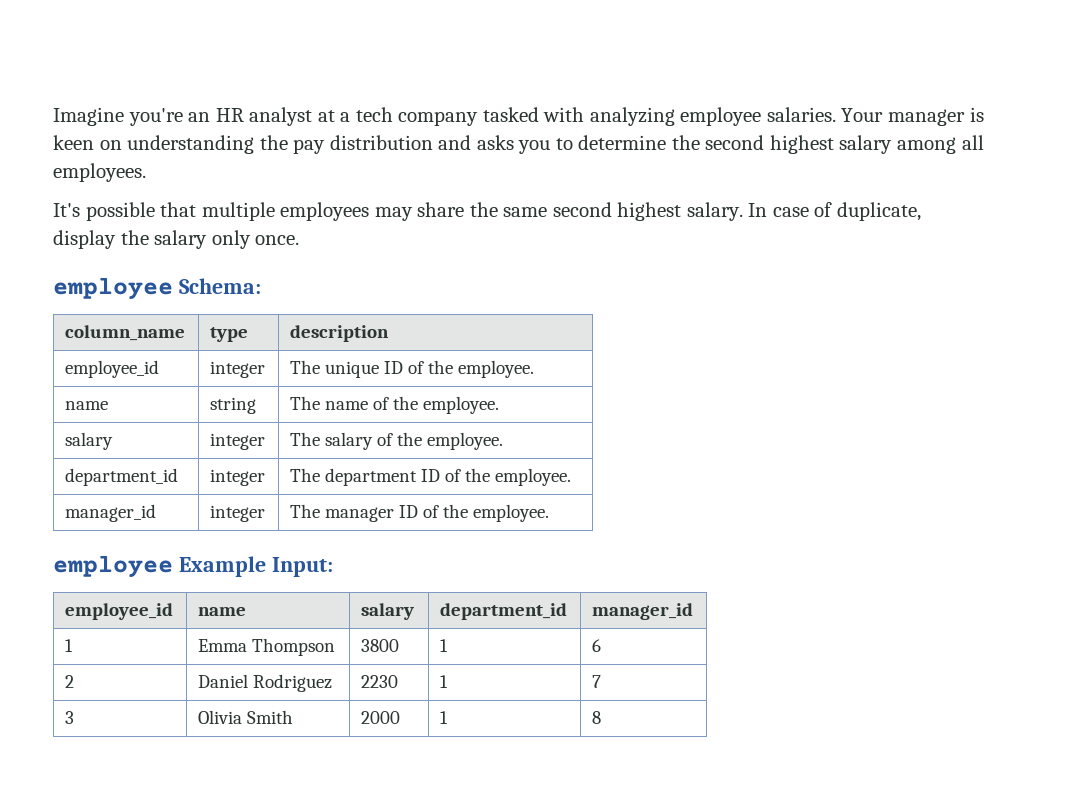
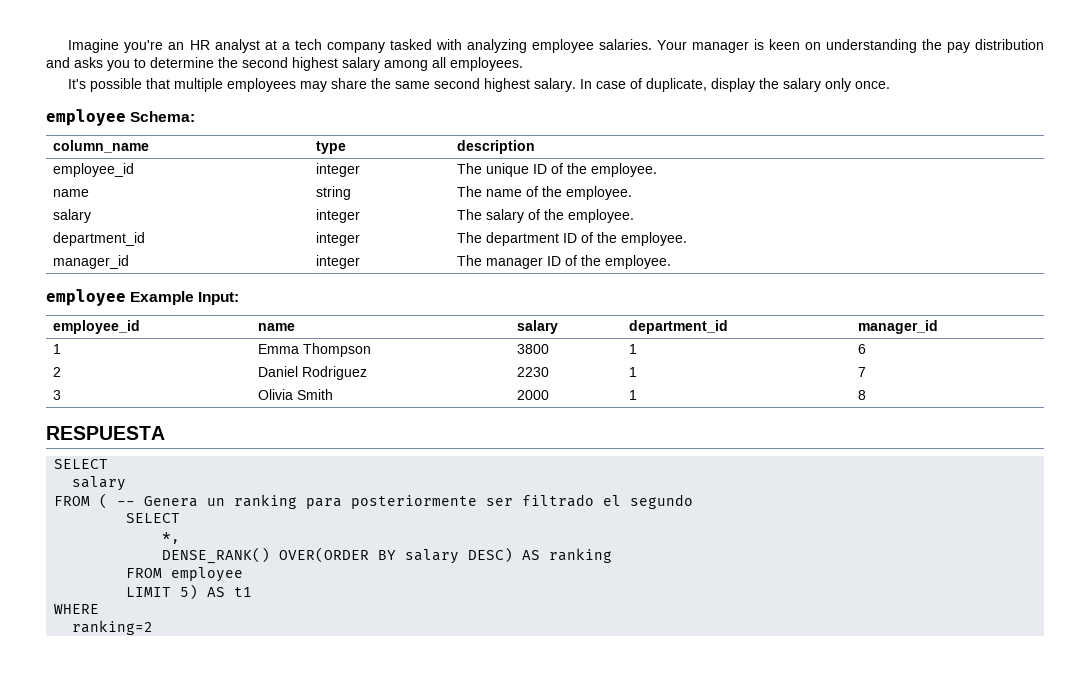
+ RESPUESTA
+ SELECT
+ salary
+ FROM ( -- Genera un ranking para posteriormente ser filtrado el segundo
+ SELECT
+ *,
+ DENSE_RANK() OVER(ORDER BY salary DESC) AS ranking
+ FROM employee
+ LIMIT 5) AS t1
+ WHERE
+ ranking=2

